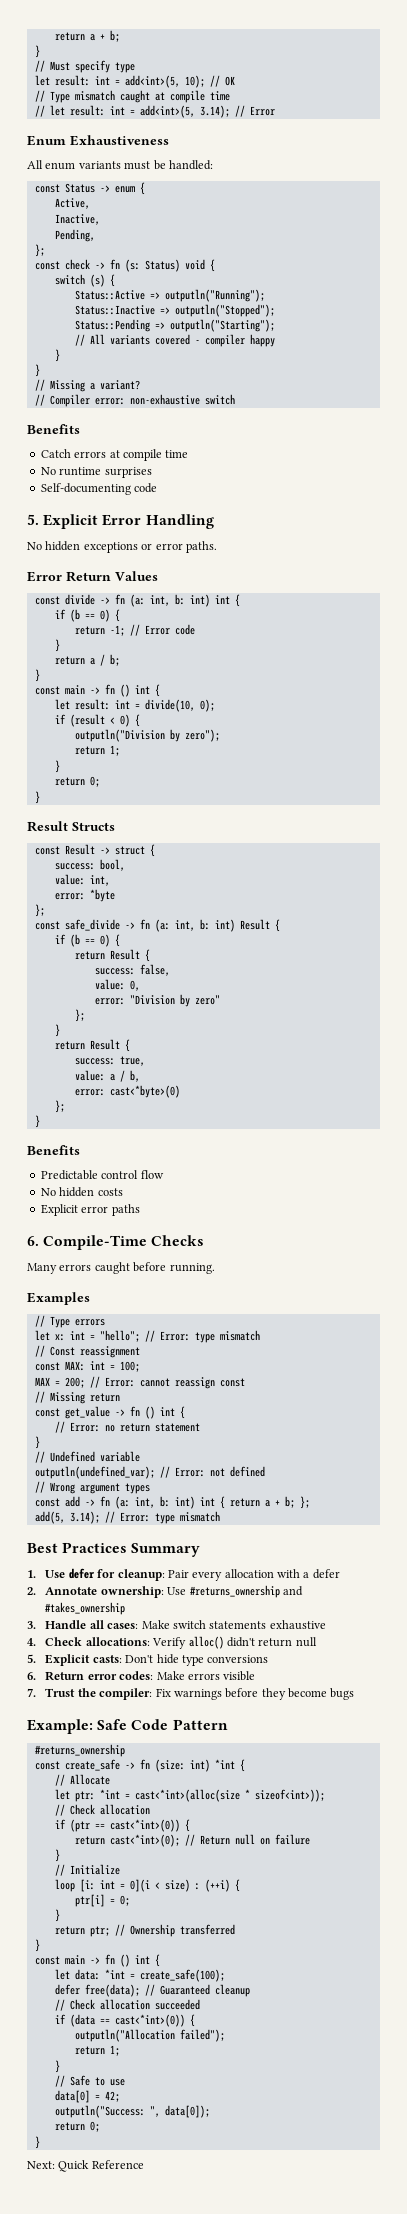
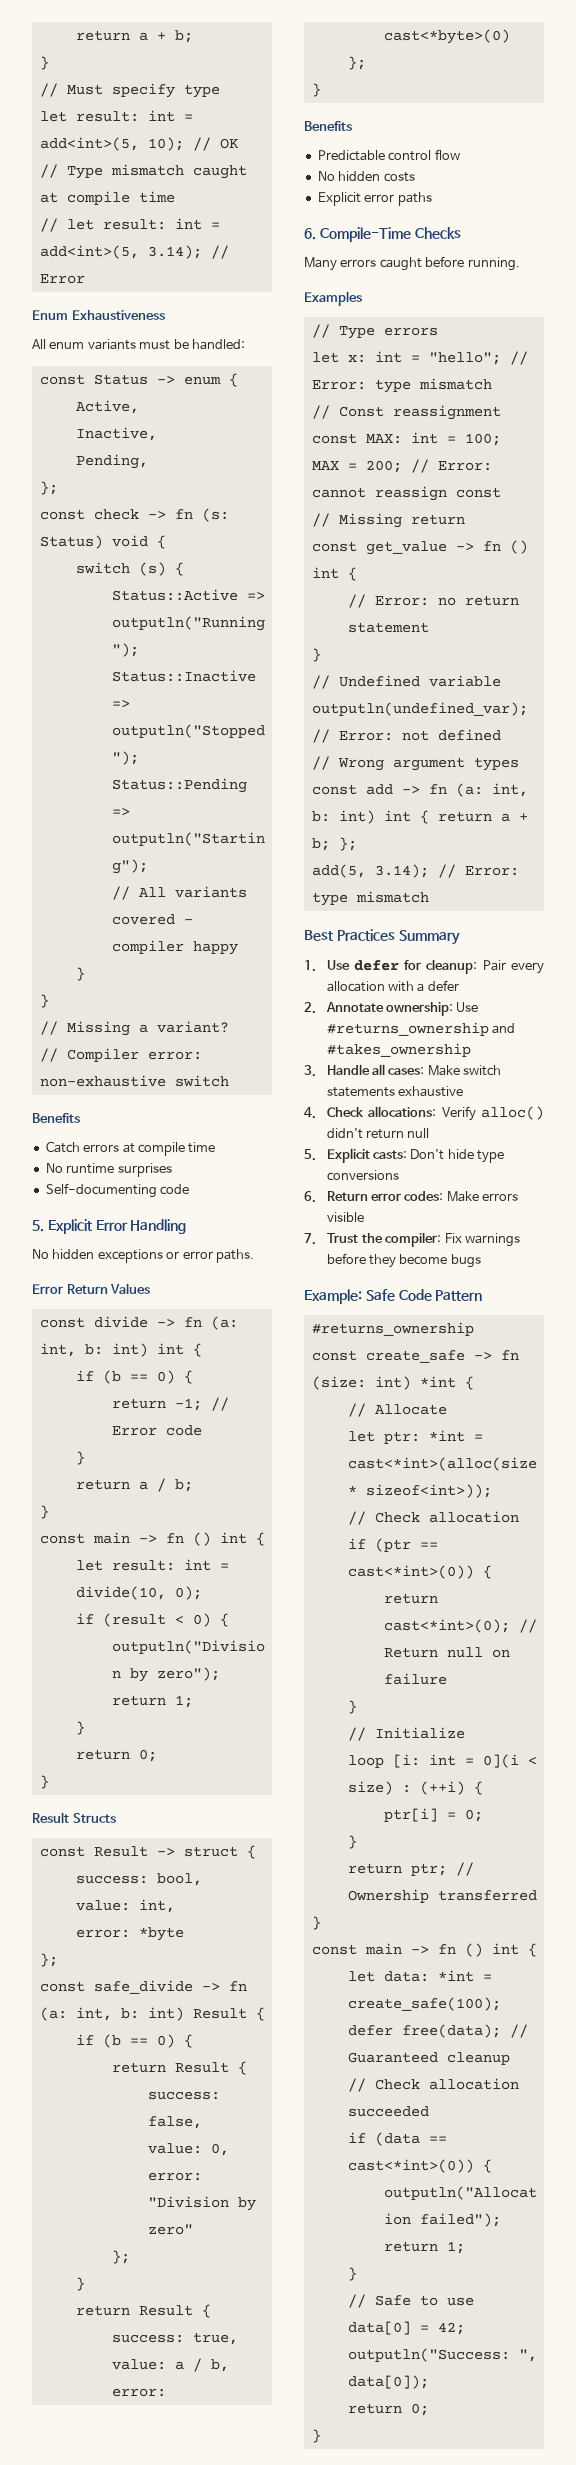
- Next: Quick Reference

